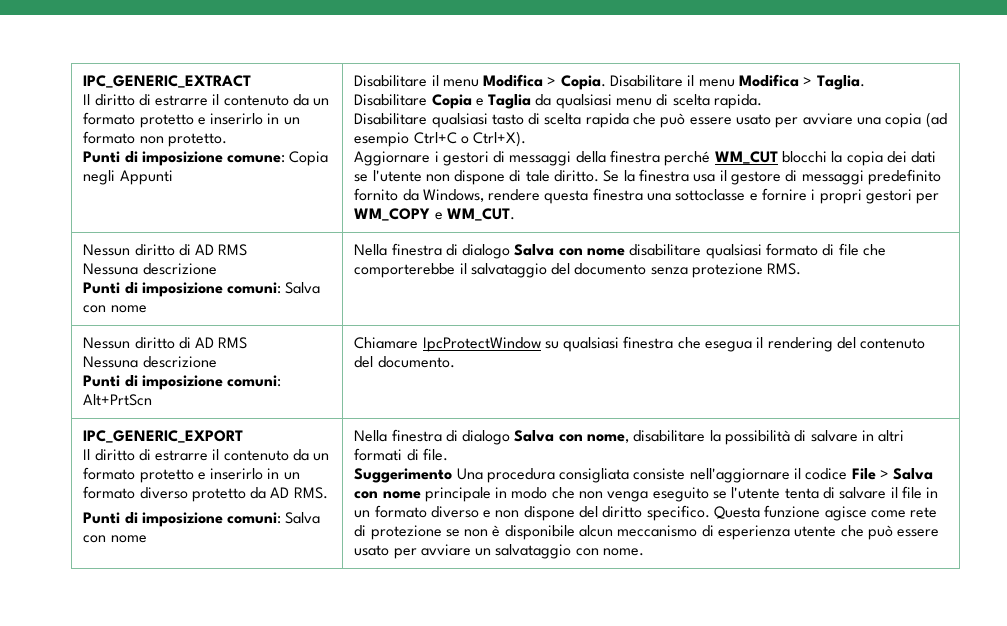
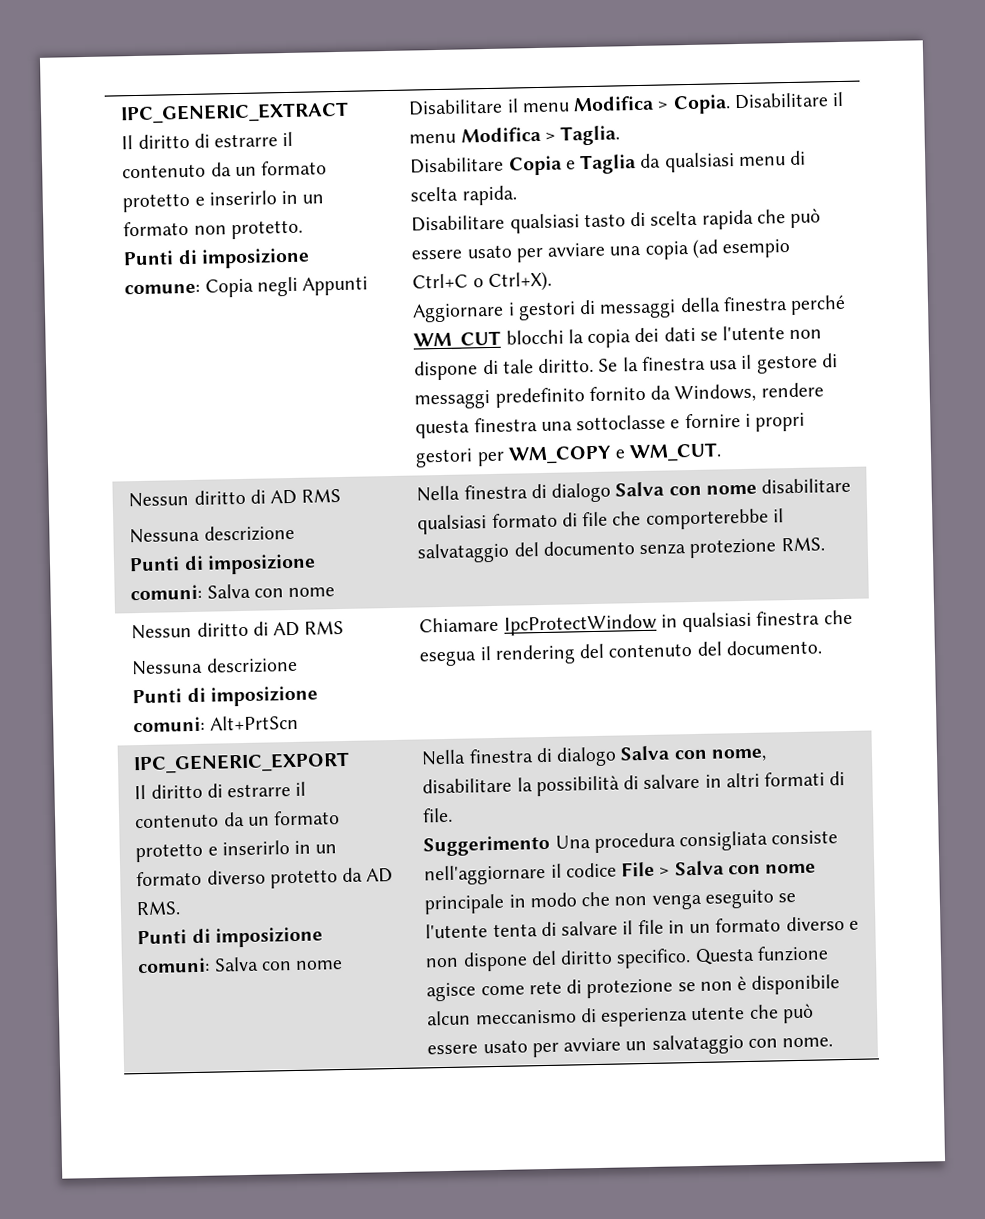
  Se la finestra usa il gestore di messaggi predefinito fornito da Windows, rendere questa finestra una sottoclasse e fornire i propri gestori per WM_COPY e WM_CUT.
  Nessun diritto di AD RMS
  Nessuna descrizione
  Punti di imposizione comuni: Salva con nome | Nella finestra di dialogo Salva con nome disabilitare qualsiasi formato di file che comporterebbe il salvataggio del documento senza protezione RMS.
  Nessun diritto di AD RMS
  Nessuna descrizione
- Punti di imposizione comuni: Alt+PrtScn | Chiamare IpcProtectWindow su qualsiasi finestra che esegua il rendering del contenuto del documento.
+ Punti di imposizione comuni: Alt+PrtScn | Chiamare IpcProtectWindow in qualsiasi finestra che esegua il rendering del contenuto del documento.

